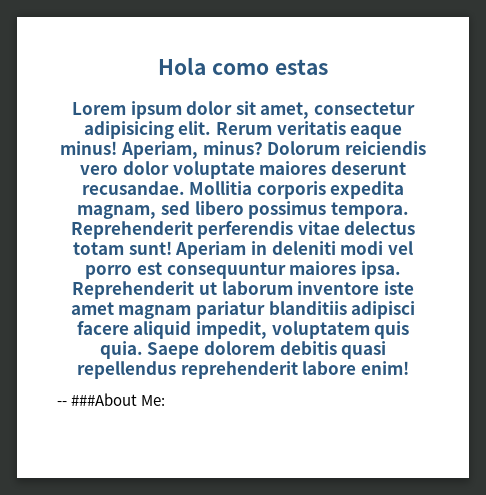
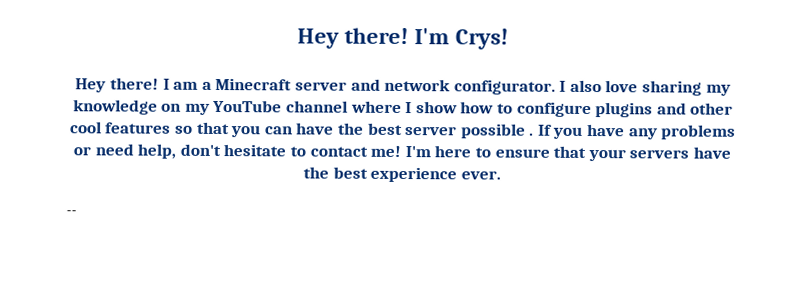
- Hola como estas
- Lorem ipsum dolor sit amet, consectetur adipisicing elit. Rerum veritatis eaque minus! Aperiam, minus? Dolorum reiciendis vero dolor voluptate maiores deserunt recusandae. Mollitia corporis expedita magnam, sed libero possimus tempora. Reprehenderit perferendis vitae delectus totam sunt! Aperiam in deleniti modi vel porro est consequuntur maiores ipsa. Reprehenderit ut laborum inventore iste amet magnam pariatur blanditiis adipisci facere aliquid impedit, voluptatem quis quia. Saepe dolorem debitis quasi repellendus reprehenderit labore enim!
+ Hey there! I'm Crys!
+ Hey there! I am a Minecraft server and network configurator. I also love sharing my knowledge on my YouTube channel where I show how to configure plugins and other cool features so that you can have the best server possible . If you have any problems or need help, don't hesitate to contact me! I'm here to ensure that your servers have the best experience ever.
- -- ###About Me:
+ --

